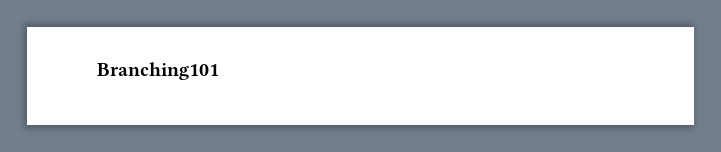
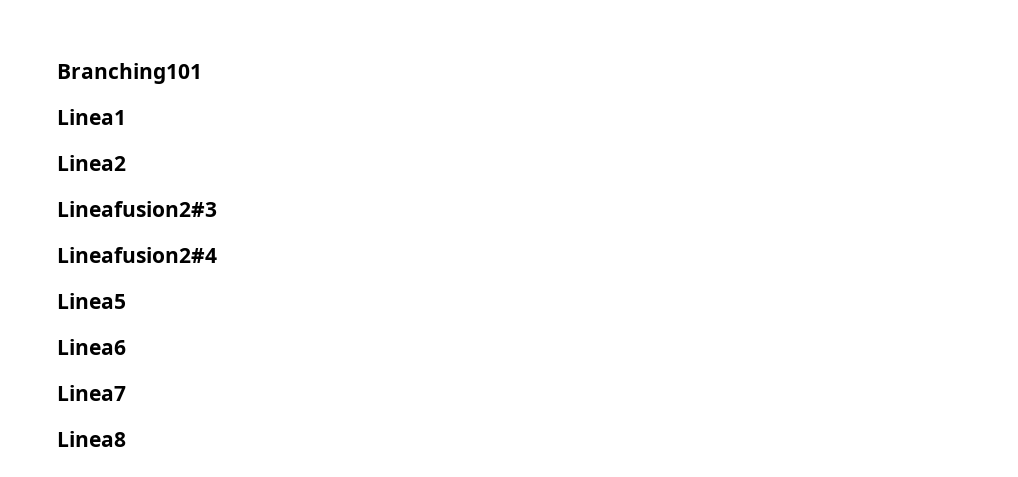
+ Linea1
+ Linea2
+ Lineafusion2#3
+ Lineafusion2#4
+ Linea5
+ Linea6
+ Linea7
+ Linea8

